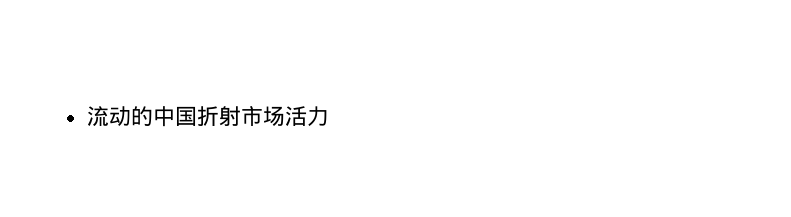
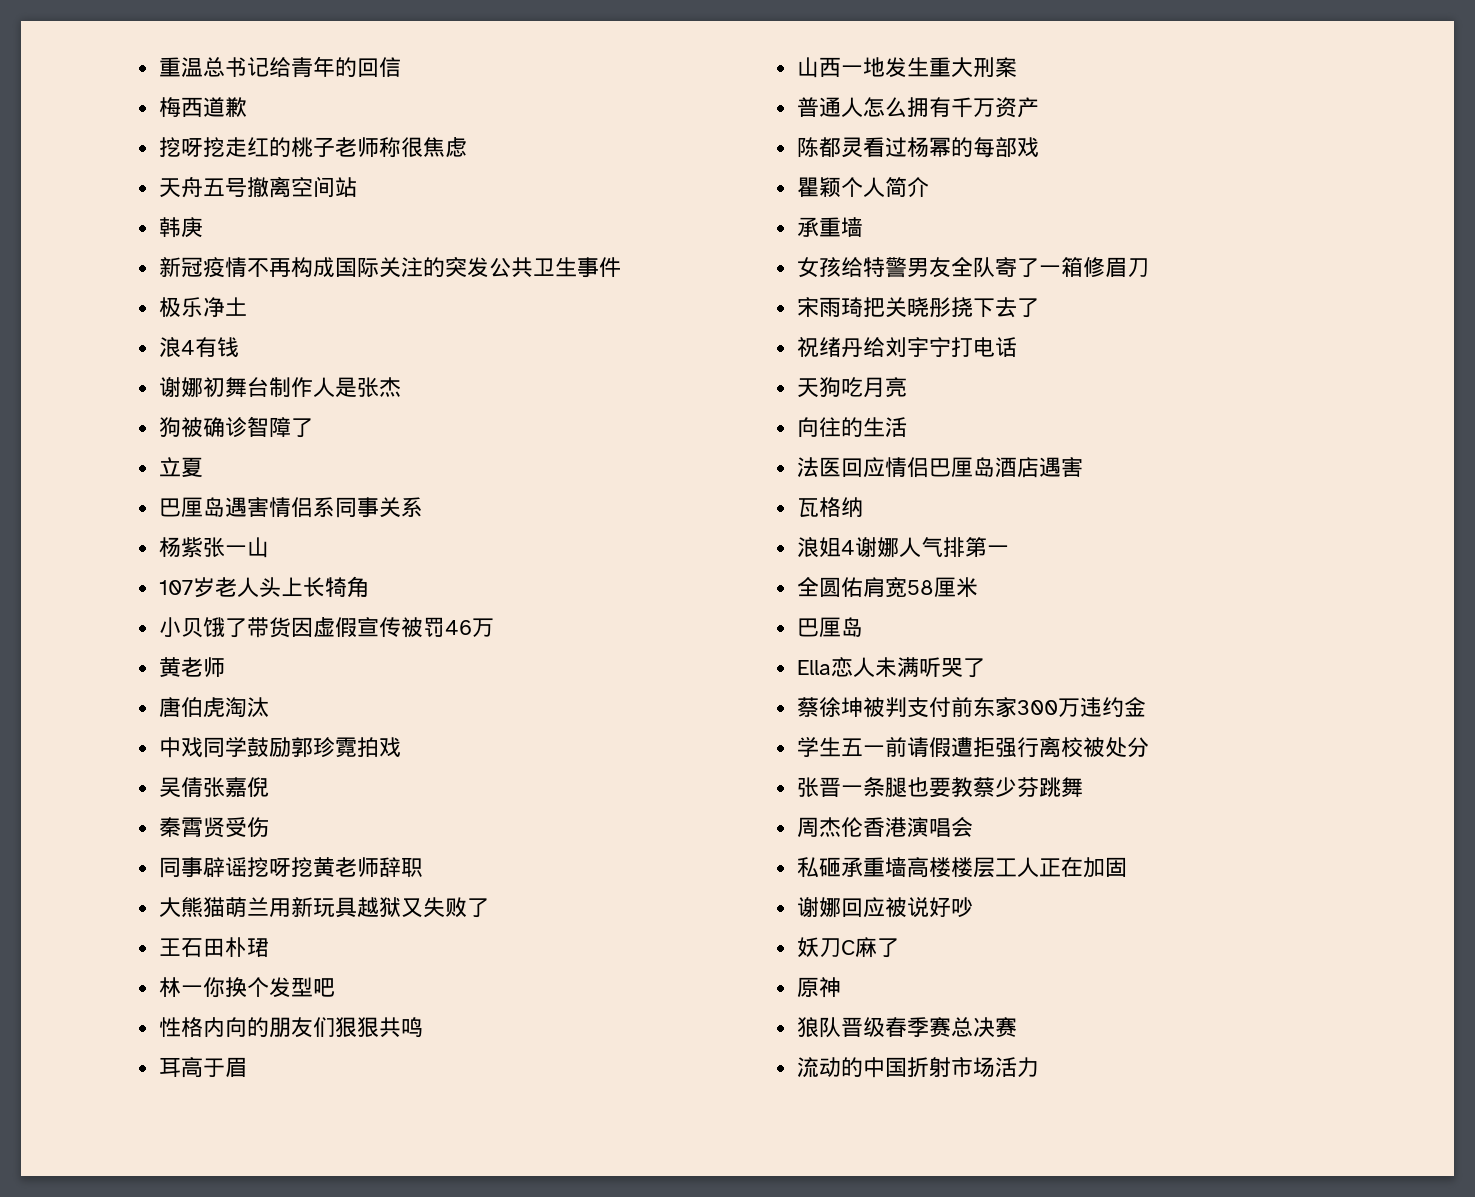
+ 重温总书记给青年的回信
+ 梅西道歉
+ 挖呀挖走红的桃子老师称很焦虑
+ 天舟五号撤离空间站
+ 韩庚
+ 新冠疫情不再构成国际关注的突发公共卫生事件
+ 极乐净土
+ 浪4有钱
+ 谢娜初舞台制作人是张杰
+ 狗被确诊智障了
+ 立夏
+ 巴厘岛遇害情侣系同事关系
+ 杨紫张一山
+ 107岁老人头上长犄角
+ 小贝饿了带货因虚假宣传被罚46万
+ 黄老师
+ 唐伯虎淘汰
+ 中戏同学鼓励郭珍霓拍戏
+ 吴倩张嘉倪
+ 秦霄贤受伤
+ 同事辟谣挖呀挖黄老师辞职
+ 大熊猫萌兰用新玩具越狱又失败了
+ 王石田朴珺
+ 林一你换个发型吧
+ 性格内向的朋友们狠狠共鸣
+ 耳高于眉
+ 山西一地发生重大刑案
+ 普通人怎么拥有千万资产
+ 陈都灵看过杨幂的每部戏
+ 瞿颖个人简介
+ 承重墙
+ 女孩给特警男友全队寄了一箱修眉刀
+ 宋雨琦把关晓彤挠下去了
+ 祝绪丹给刘宇宁打电话
+ 天狗吃月亮
+ 向往的生活
+ 法医回应情侣巴厘岛酒店遇害
+ 瓦格纳
+ 浪姐4谢娜人气排第一
+ 全圆佑肩宽58厘米
+ 巴厘岛
+ Ella恋人未满听哭了
+ 蔡徐坤被判支付前东家300万违约金
+ 学生五一前请假遭拒强行离校被处分
+ 张晋一条腿也要教蔡少芬跳舞
+ 周杰伦香港演唱会
+ 私砸承重墙高楼楼层工人正在加固
+ 谢娜回应被说好吵
+ 妖刀C麻了
+ 原神
+ 狼队晋级春季赛总决赛

